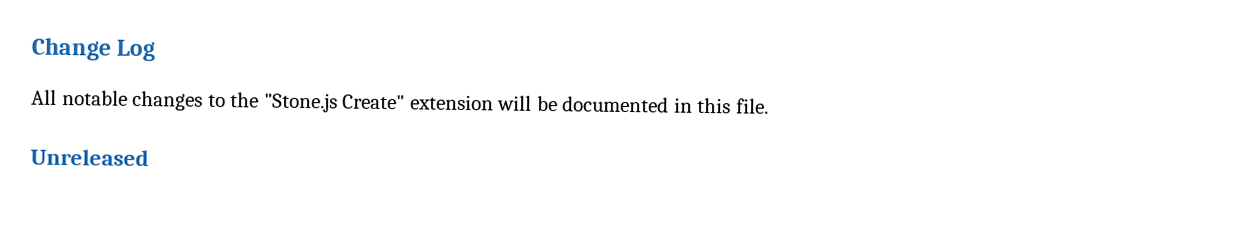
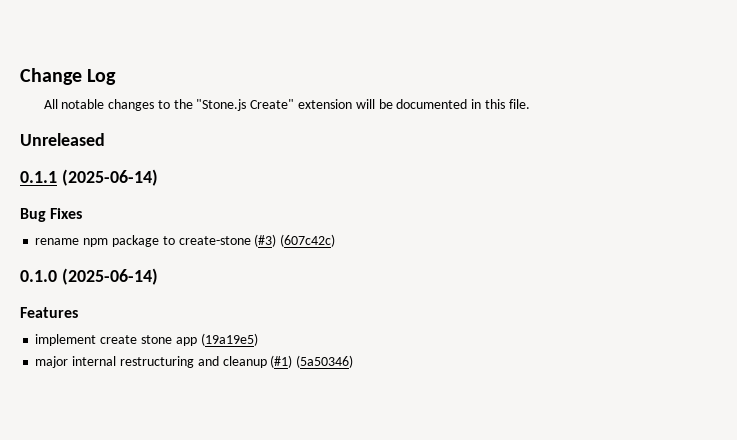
+ 0.1.1 (2025-06-14)
+ Bug Fixes
+ rename npm package to create-stone (#3) (607c42c)
+ 0.1.0 (2025-06-14)
+ Features
+ implement create stone app (19a19e5)
+ major internal restructuring and cleanup (#1) (5a50346)

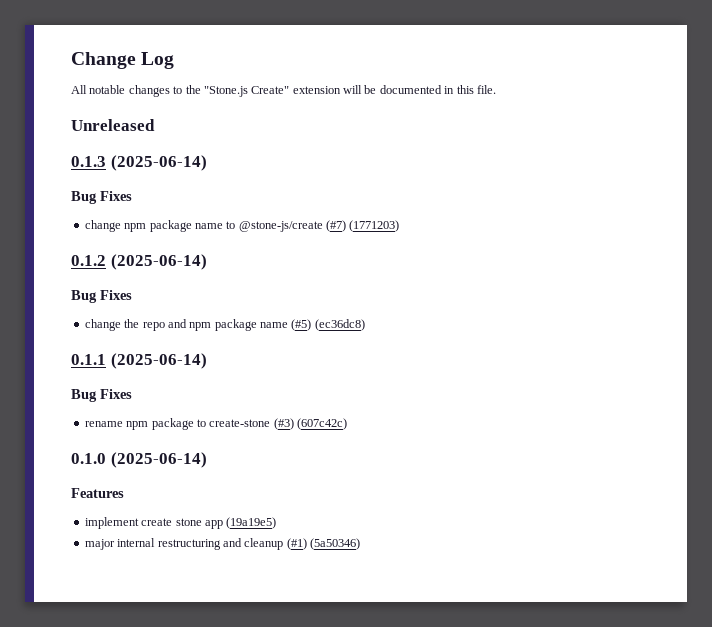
+ 0.1.3 (2025-06-14)
+ Bug Fixes
+ change npm package name to @stone-js/create (#7) (1771203)
+ 0.1.2 (2025-06-14)
+ Bug Fixes
+ change the repo and npm package name (#5) (ec36dc8)

